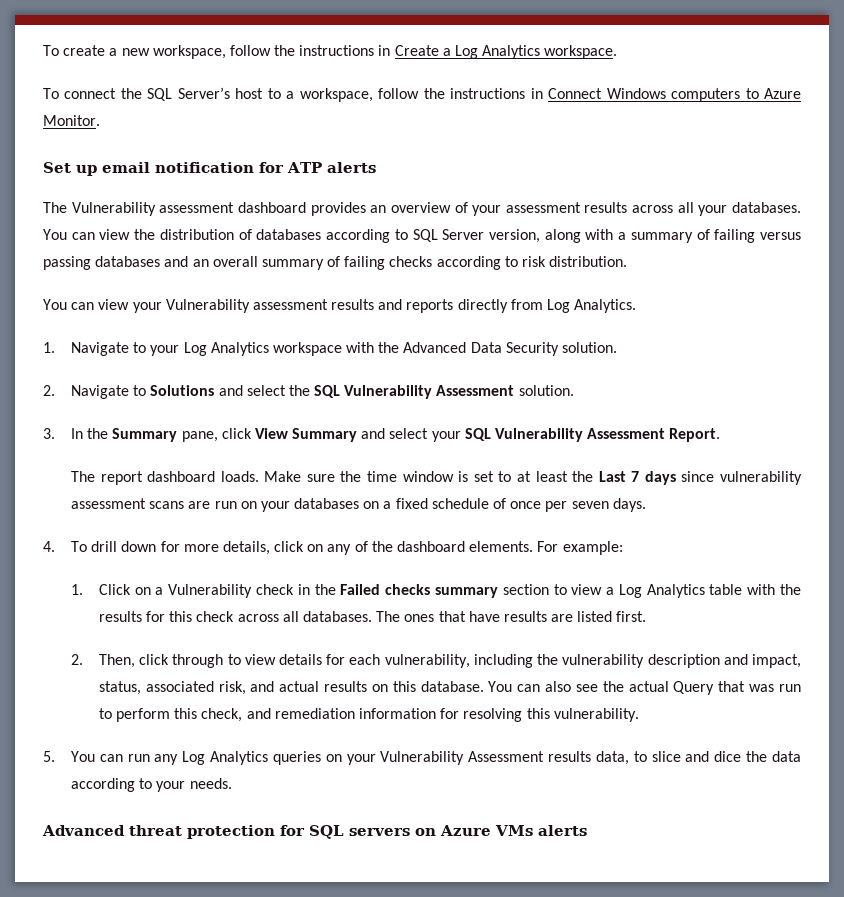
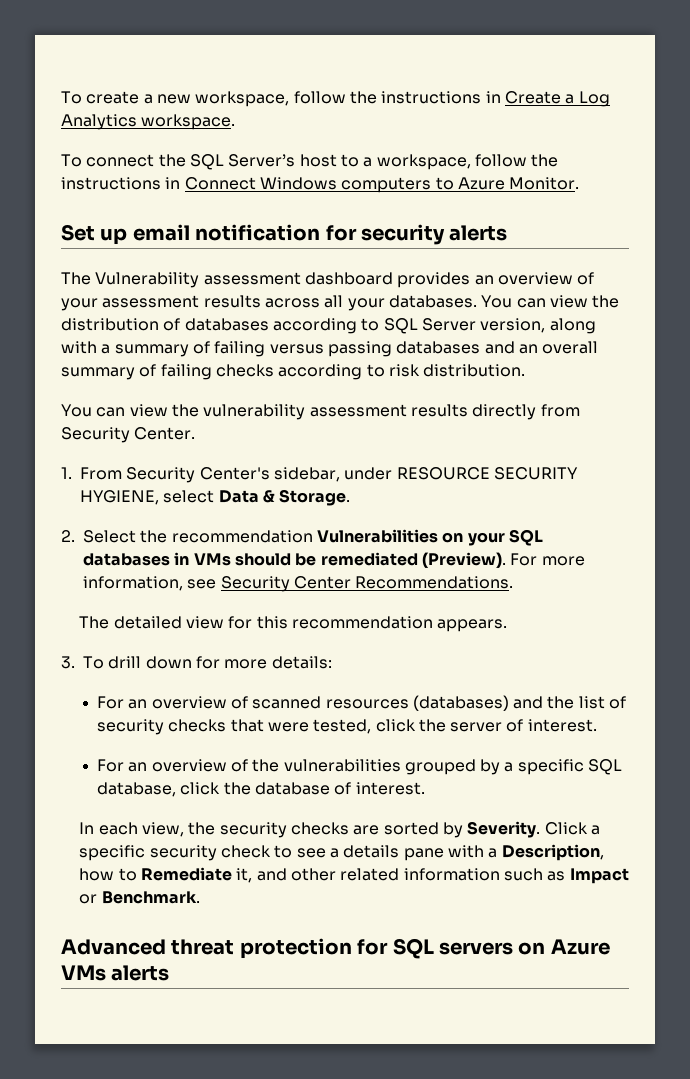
- Set up email notification for ATP alerts
+ Set up email notification for security alerts
- You can view your Vulnerability assessment results and reports directly from Log Analytics.
- 1. Navigate to your Log Analytics workspace with the Advanced Data Security solution.
- 2. Navigate to Solutions and select the SQL Vulnerability Assessment solution.
- 3. In the Summary pane, click View Summary and select your SQL Vulnerability Assessment Report.
- The report dashboard loads. Make sure the time window is set to at least the Last 7 days since vulnerability assessment scans are run on your databases on a fixed schedule of once per seven days.
- 4. To drill down for more details, click on any of the dashboard elements. For example:
- 1. Click on a Vulnerability check in the Failed checks summary section to view a Log Analytics table with the results for this check across all databases. The ones that have results are listed first.
- 2. Then, click through to view details for each vulnerability, including the vulnerability description and impact, status, associated risk, and actual results on this database. You can also see the actual Query that was run to perform this check, and remediation information for resolving this vulnerability.
- 5. You can run any Log Analytics queries on your Vulnerability Assessment results data, to slice and dice the data according to your needs.
+ You can view the vulnerability assessment results directly from Security Center.
+ 1. From Security Center's sidebar, under RESOURCE SECURITY HYGIENE, select Data & Storage.
+ 2. Select the recommendation Vulnerabilities on your SQL databases in VMs should be remediated (Preview). For more information, see Security Center Recommendations.
+ The detailed view for this recommendation appears.
+ 3. To drill down for more details:
+ For an overview of scanned resources (databases) and the list of security checks that were tested, click the server of interest.
+ For an overview of the vulnerabilities grouped by a specific SQL database, click the database of interest.
+ In each view, the security checks are sorted by Severity. Click a specific security check to see a details pane with a Description, how to Remediate it, and other related information such as Impact or Benchmark.

